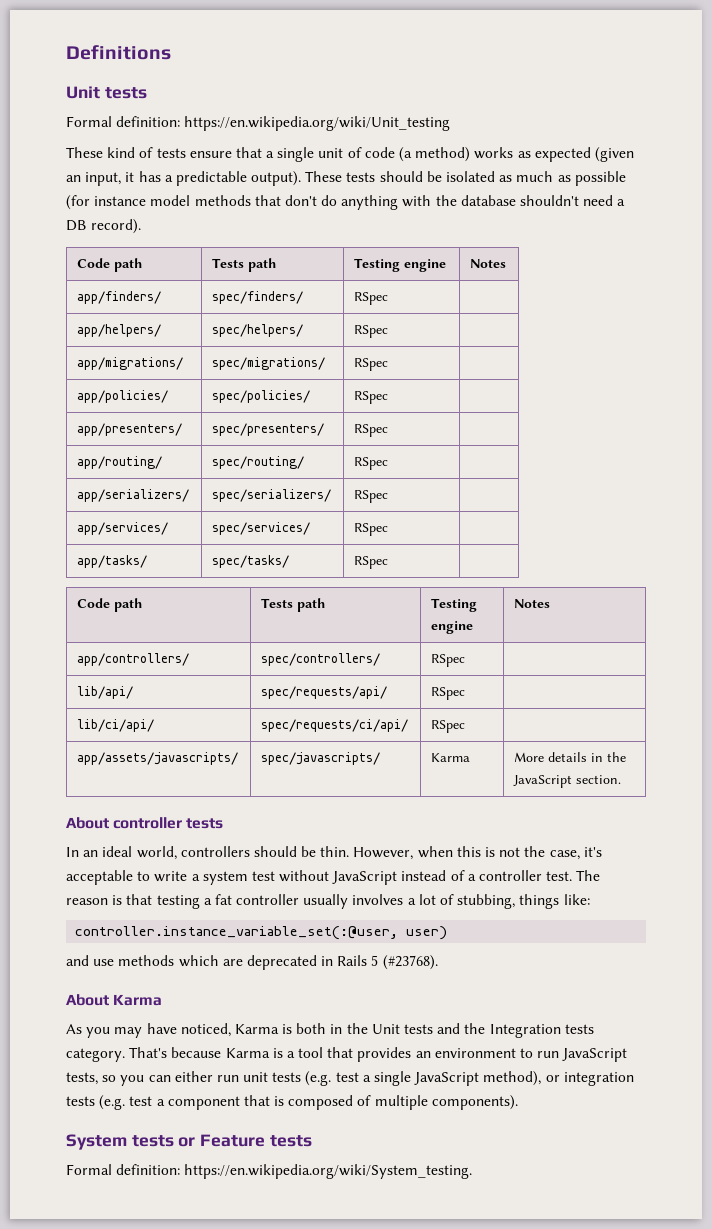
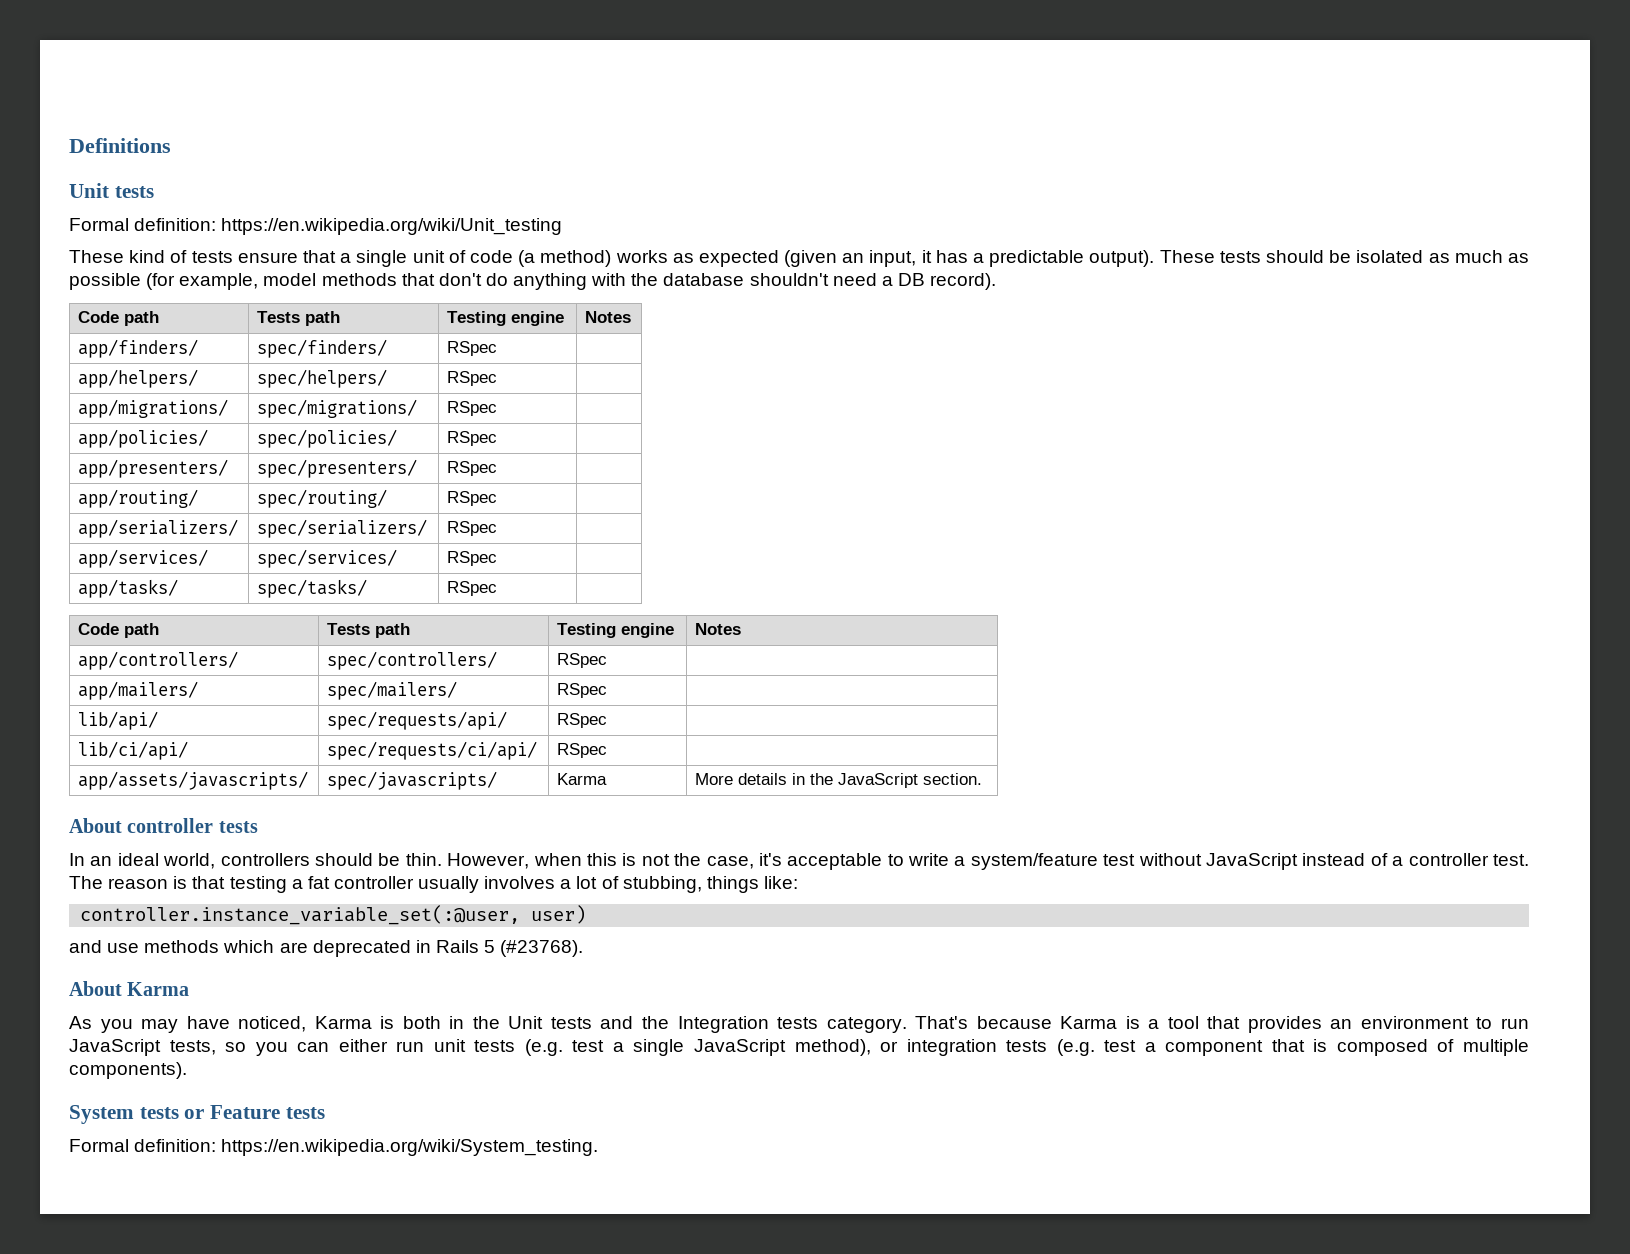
- These tests should be isolated as much as possible (for instance model methods that don't do anything with the database shouldn't need a DB record).
+ These tests should be isolated as much as possible (for example, model methods that don't do anything with the database shouldn't need a DB record).
+ app/mailers/ | spec/mailers/ | RSpec |
- However, when this is not the case, it's acceptable to write a system test without JavaScript instead of a controller test.
+ However, when this is not the case, it's acceptable to write a system/feature test without JavaScript instead of a controller test.

